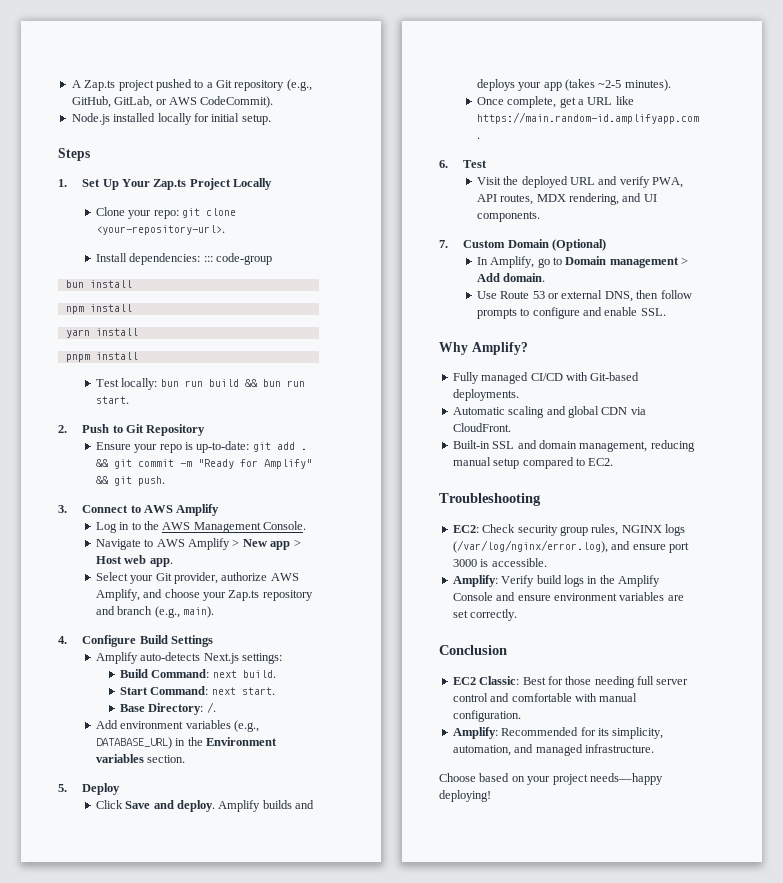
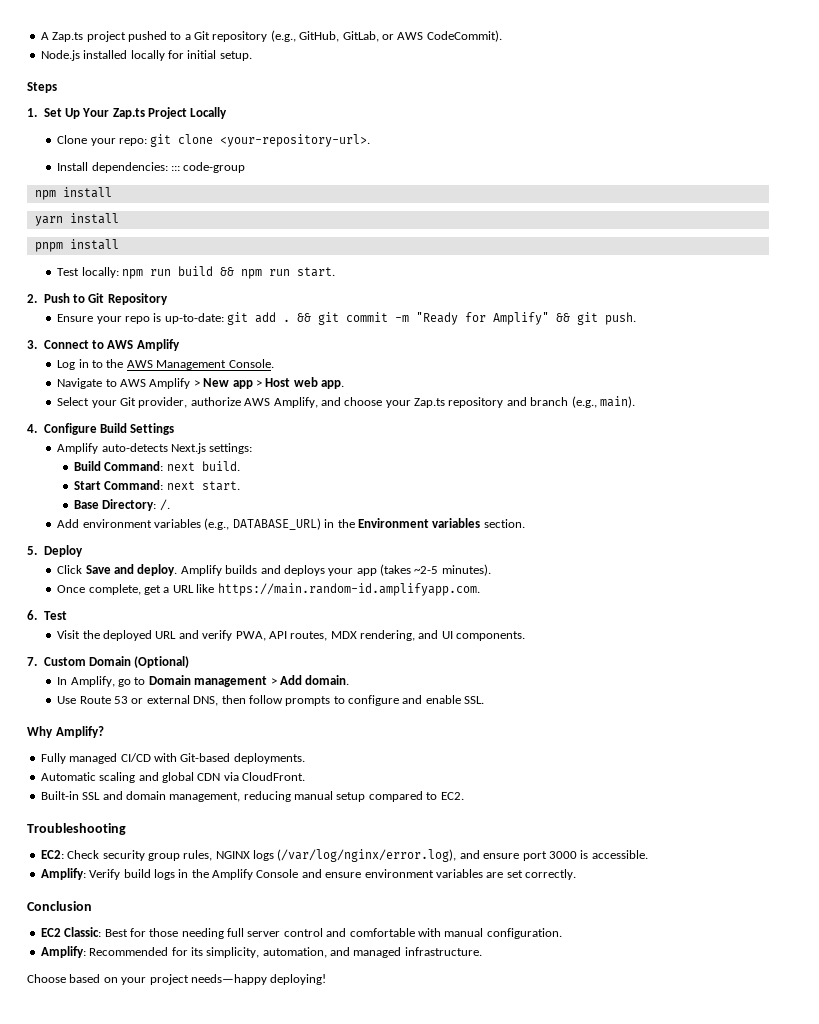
- bun install
- Test locally: bun run build && bun run start.
+ Test locally: npm run build && npm run start.

